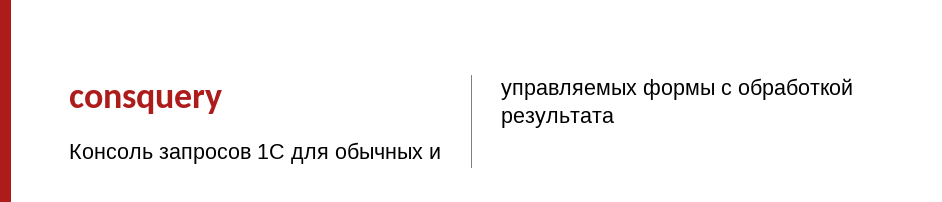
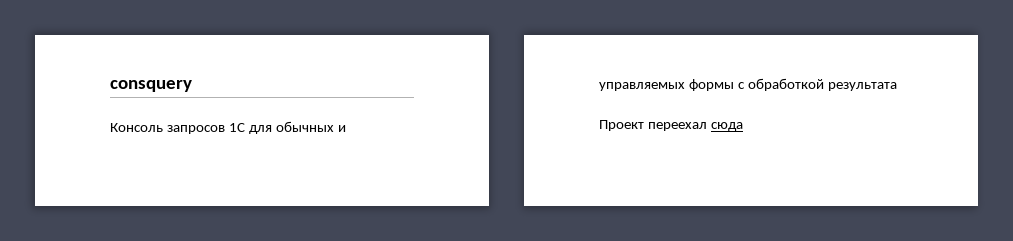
+ Проект переехал сюда

